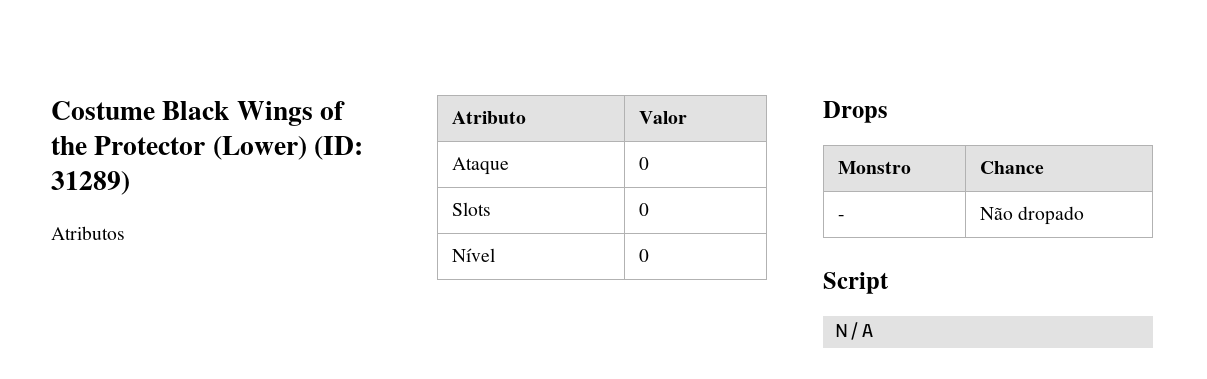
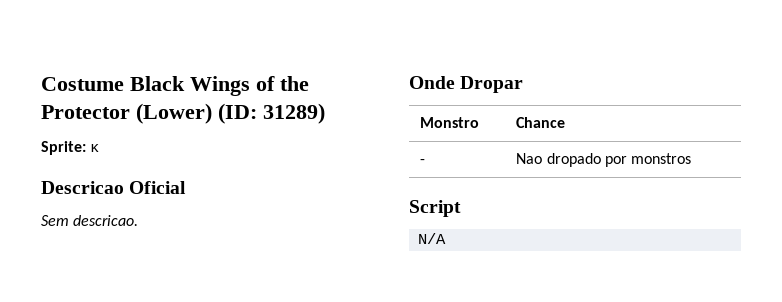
- Atributos
- Atributo | Valor
- Ataque | 0
- Slots | 0
- Nível | 0
- Drops
+ Sprite: ĸ
+ Descricao Oficial
+ Sem descricao.
+ Onde Dropar
- - | Não dropado
+ - | Nao dropado por monstros

